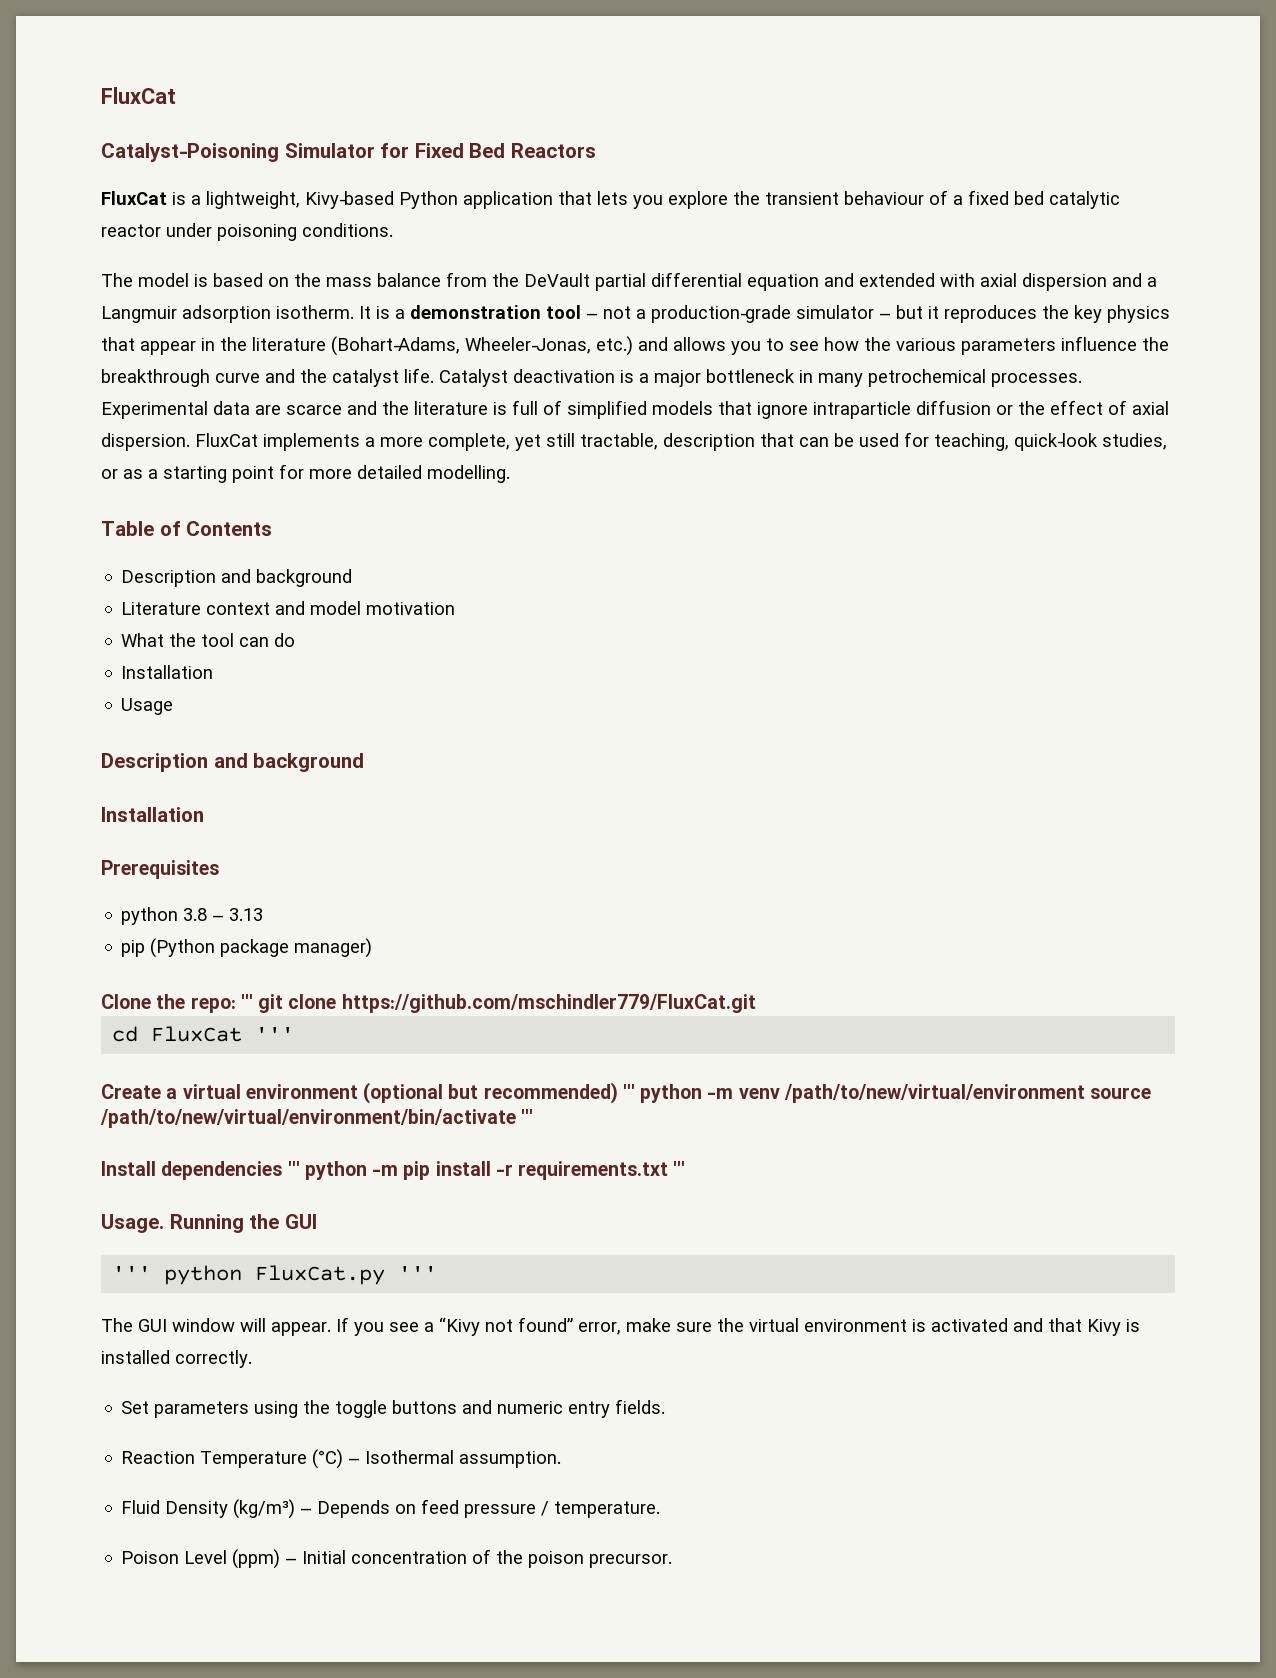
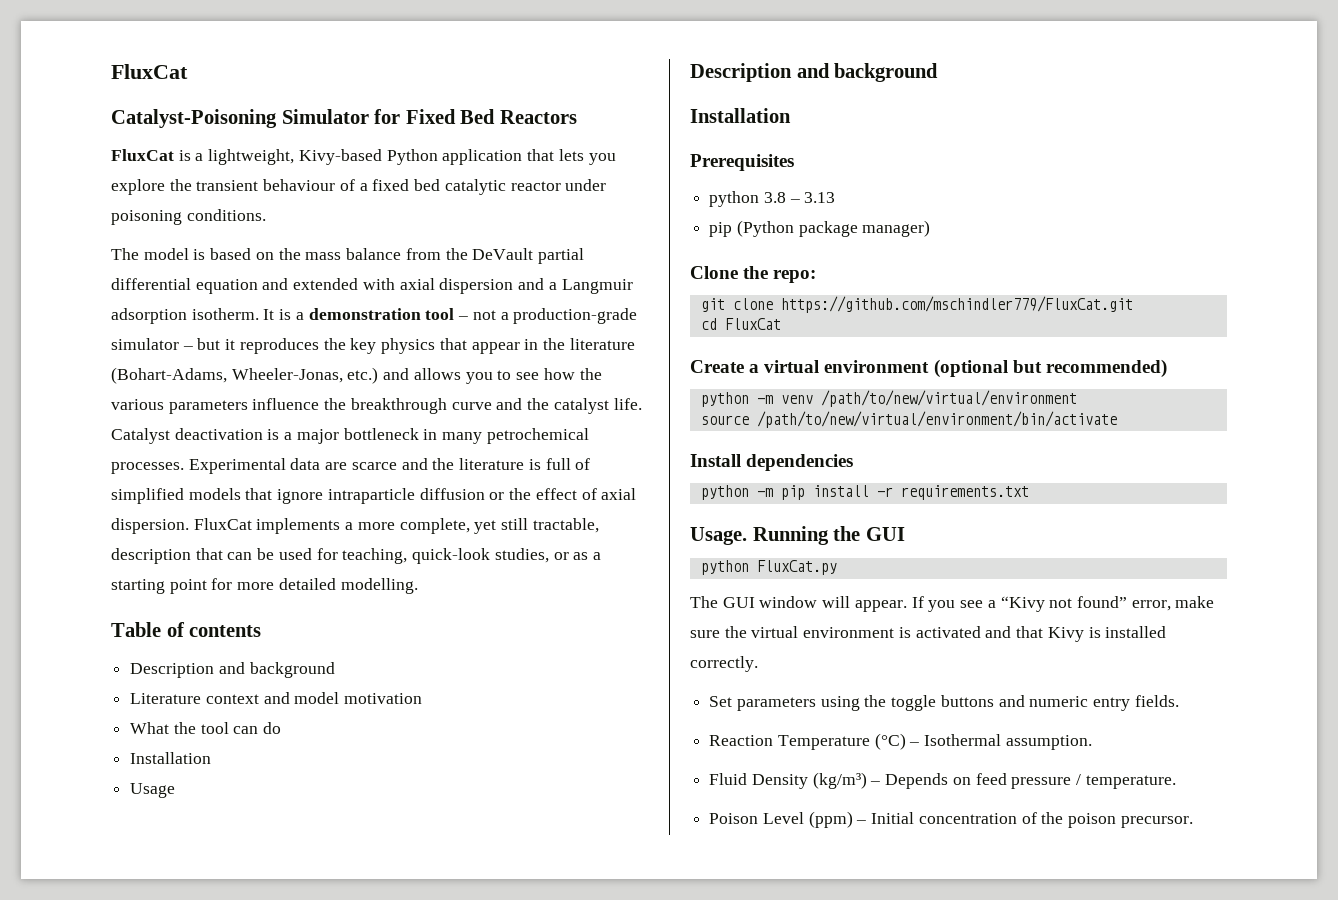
- Table of Contents
+ Table of contents
- Clone the repo: ''' git clone https://github.com/mschindler779/FluxCat.git
+ Clone the repo:
+ git clone https://github.com/mschindler779/FluxCat.git
- cd FluxCat '''
+ cd FluxCat
- Create a virtual environment (optional but recommended) ''' python -m venv /path/to/new/virtual/environment source /path/to/new/virtual/environment/bin/activate '''
+ Create a virtual environment (optional but recommended)
+ python -m venv /path/to/new/virtual/environment
+ source /path/to/new/virtual/environment/bin/activate
- Install dependencies ''' python -m pip install -r requirements.txt '''
+ Install dependencies
+ python -m pip install -r requirements.txt
- ''' python FluxCat.py '''
+ python FluxCat.py

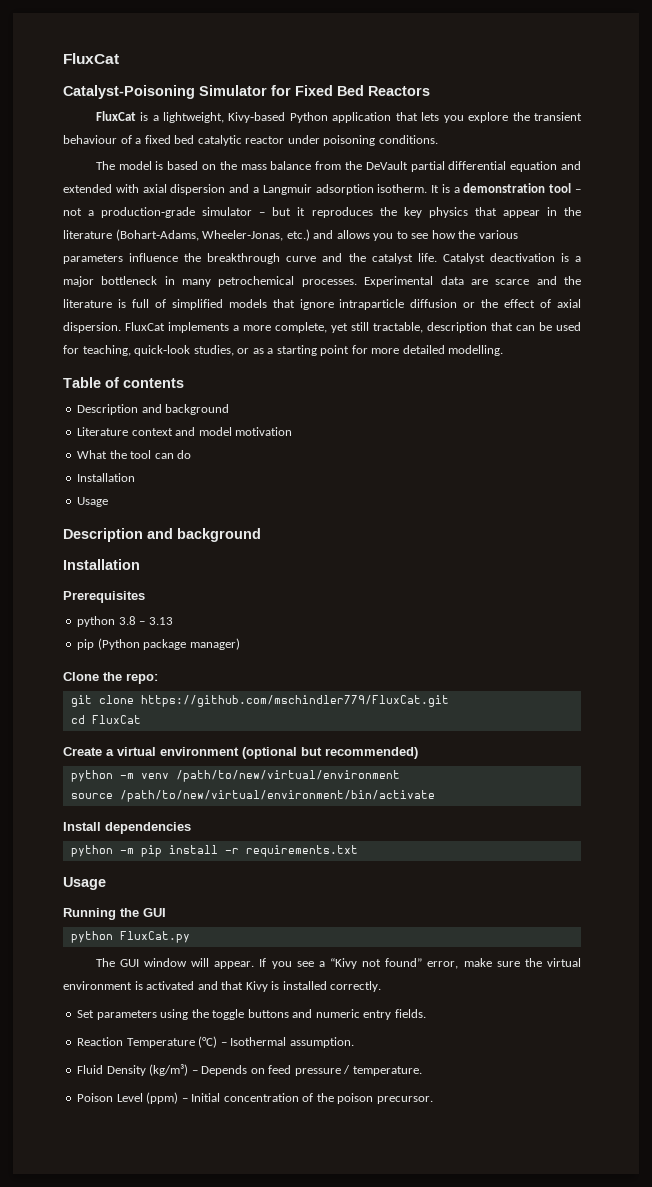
  python -m pip install -r requirements.txt
- Usage. Running the GUI
+ Usage
+ Running the GUI

